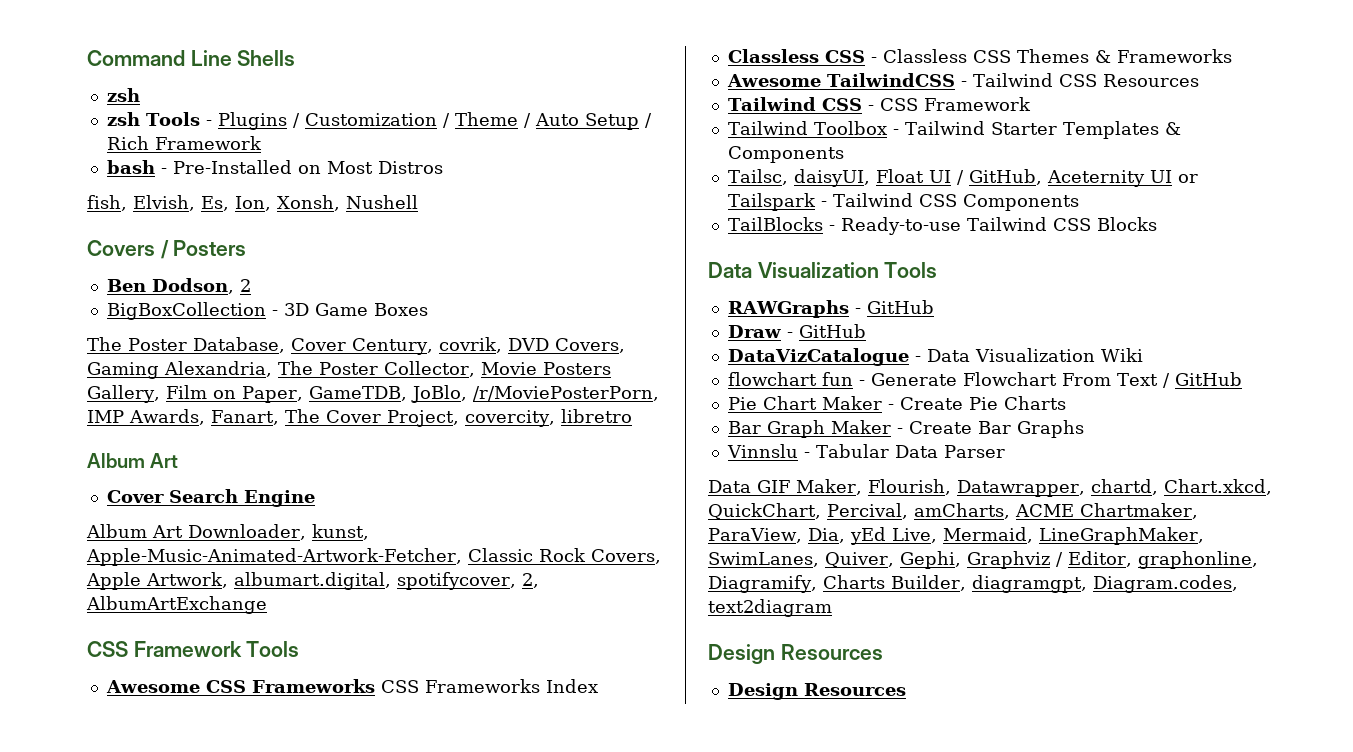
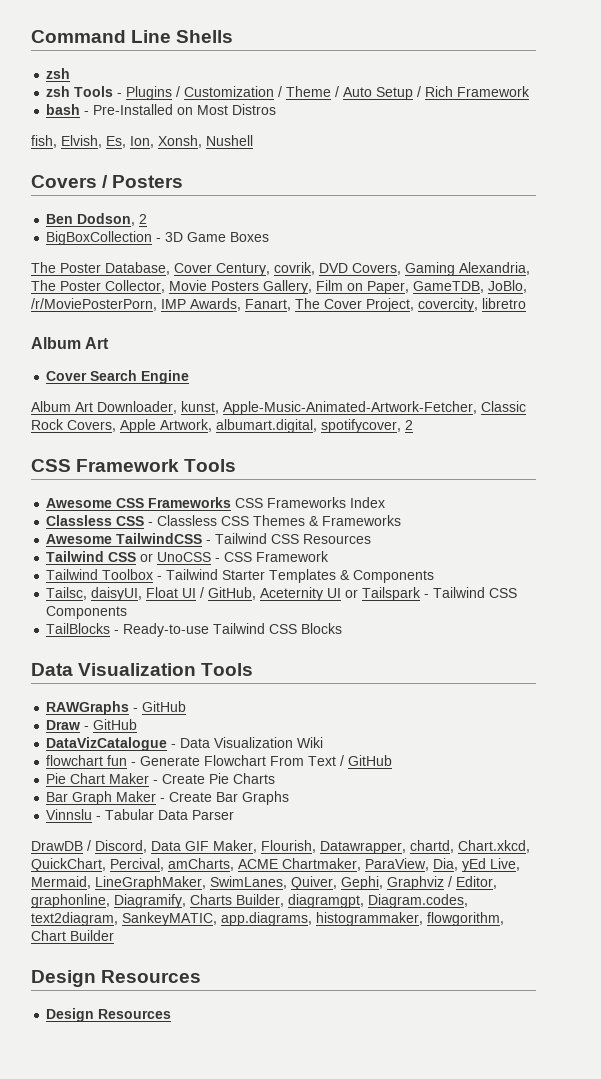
- Album Art Downloader, kunst, Apple-Music-Animated-Artwork-Fetcher, Classic Rock Covers, Apple Artwork, albumart.digital, spotifycover, 2, AlbumArtExchange
+ Album Art Downloader, kunst, Apple-Music-Animated-Artwork-Fetcher, Classic Rock Covers, Apple Artwork, albumart.digital, spotifycover, 2
- Tailwind CSS - CSS Framework
+ Tailwind CSS or UnoCSS - CSS Framework
- Data GIF Maker, Flourish, Datawrapper, chartd, Chart.xkcd, QuickChart, Percival, amCharts, ACME Chartmaker, ParaView, Dia, yEd Live, Mermaid, LineGraphMaker, SwimLanes, Quiver, Gephi, Graphviz / Editor, graphonline, Diagramify, Charts Builder, diagramgpt, Diagram.codes, text2diagram
+ DrawDB / Discord, Data GIF Maker, Flourish, Datawrapper, chartd, Chart.xkcd, QuickChart, Percival, amCharts, ACME Chartmaker, ParaView, Dia, yEd Live, Mermaid, LineGraphMaker, SwimLanes, Quiver, Gephi, Graphviz / Editor, graphonline, Diagramify, Charts Builder, diagramgpt, Diagram.codes, text2diagram, SankeyMATIC, app.diagrams, histogrammaker, flowgorithm, Chart Builder

